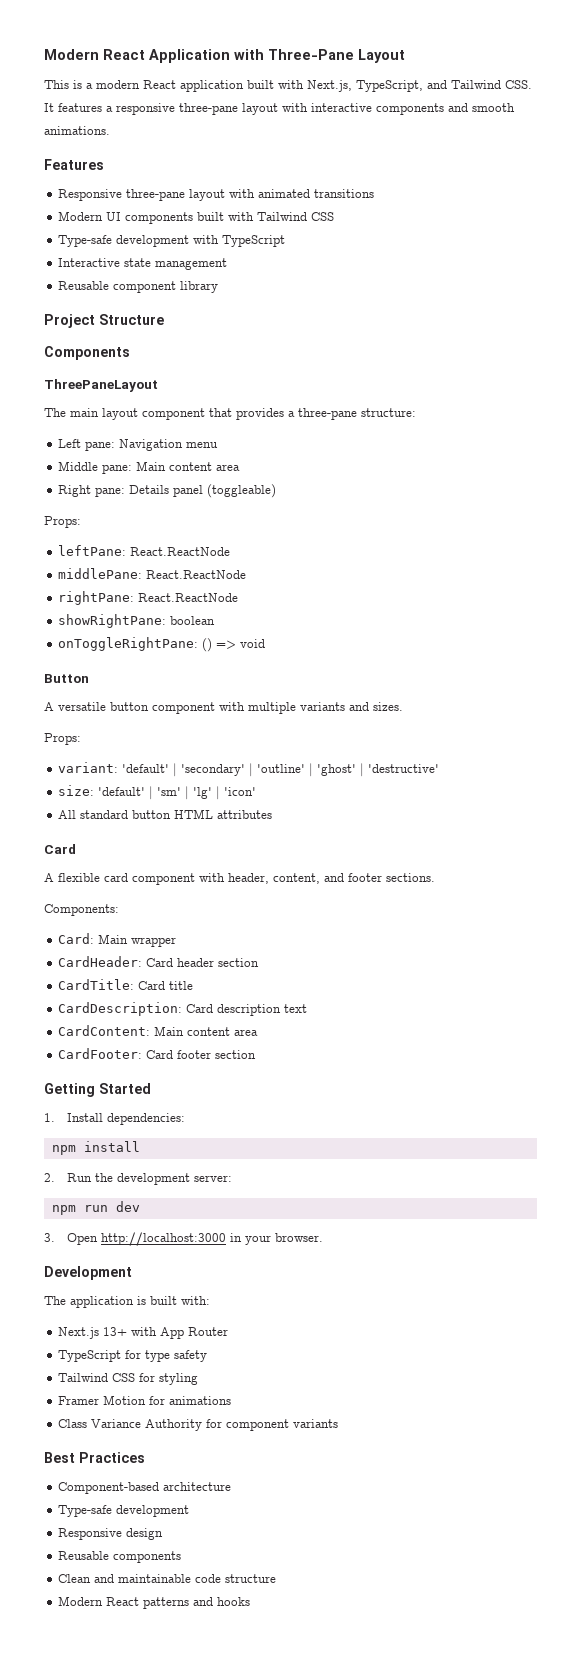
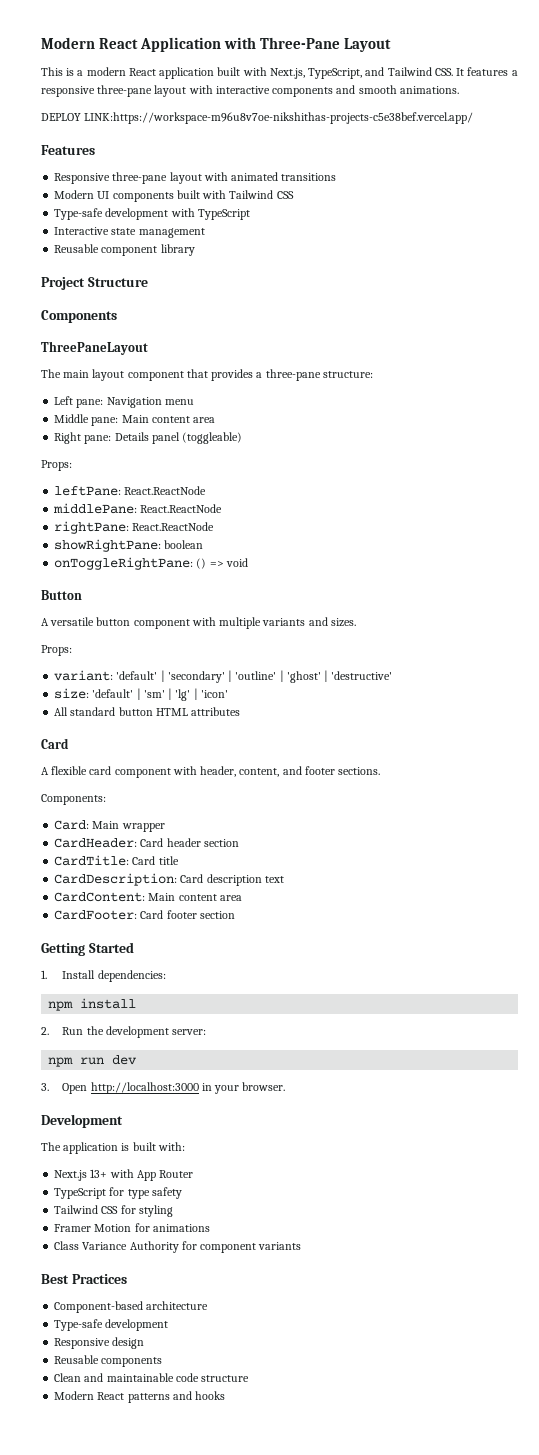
+ DEPLOY LINK:https://workspace-m96u8v7oe-nikshithas-projects-c5e38bef.vercel.app/

